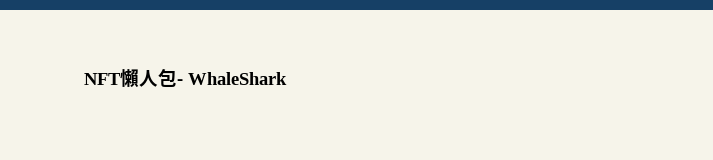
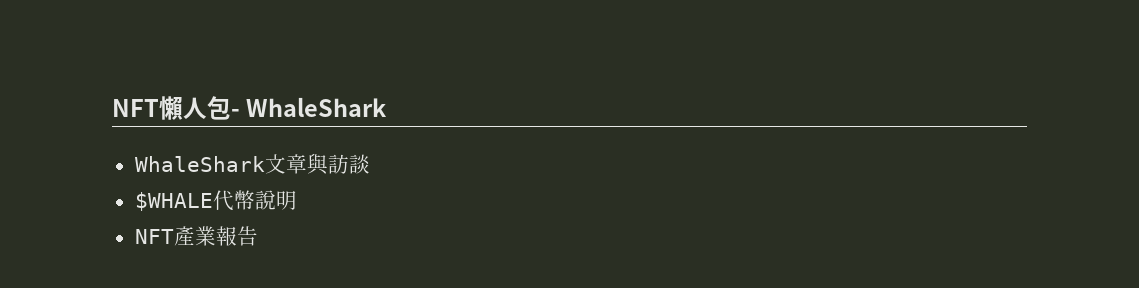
+ WhaleShark文章與訪談
+ $WHALE代幣說明
+ NFT產業報告

